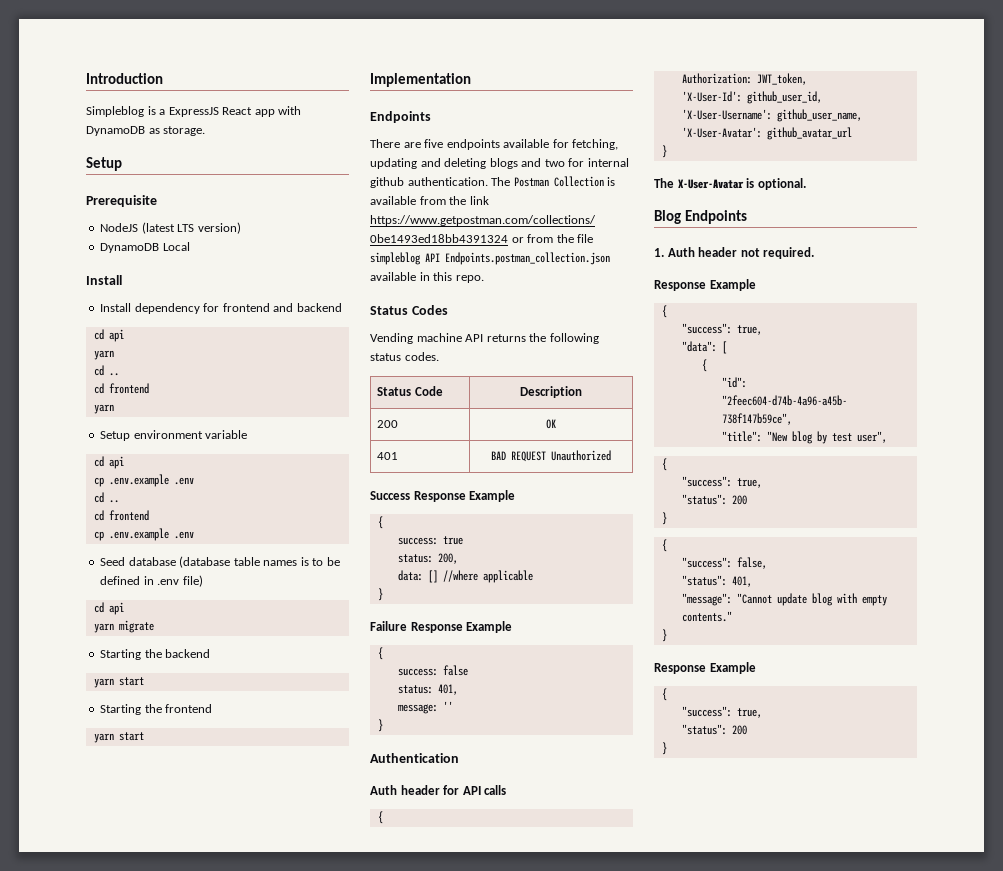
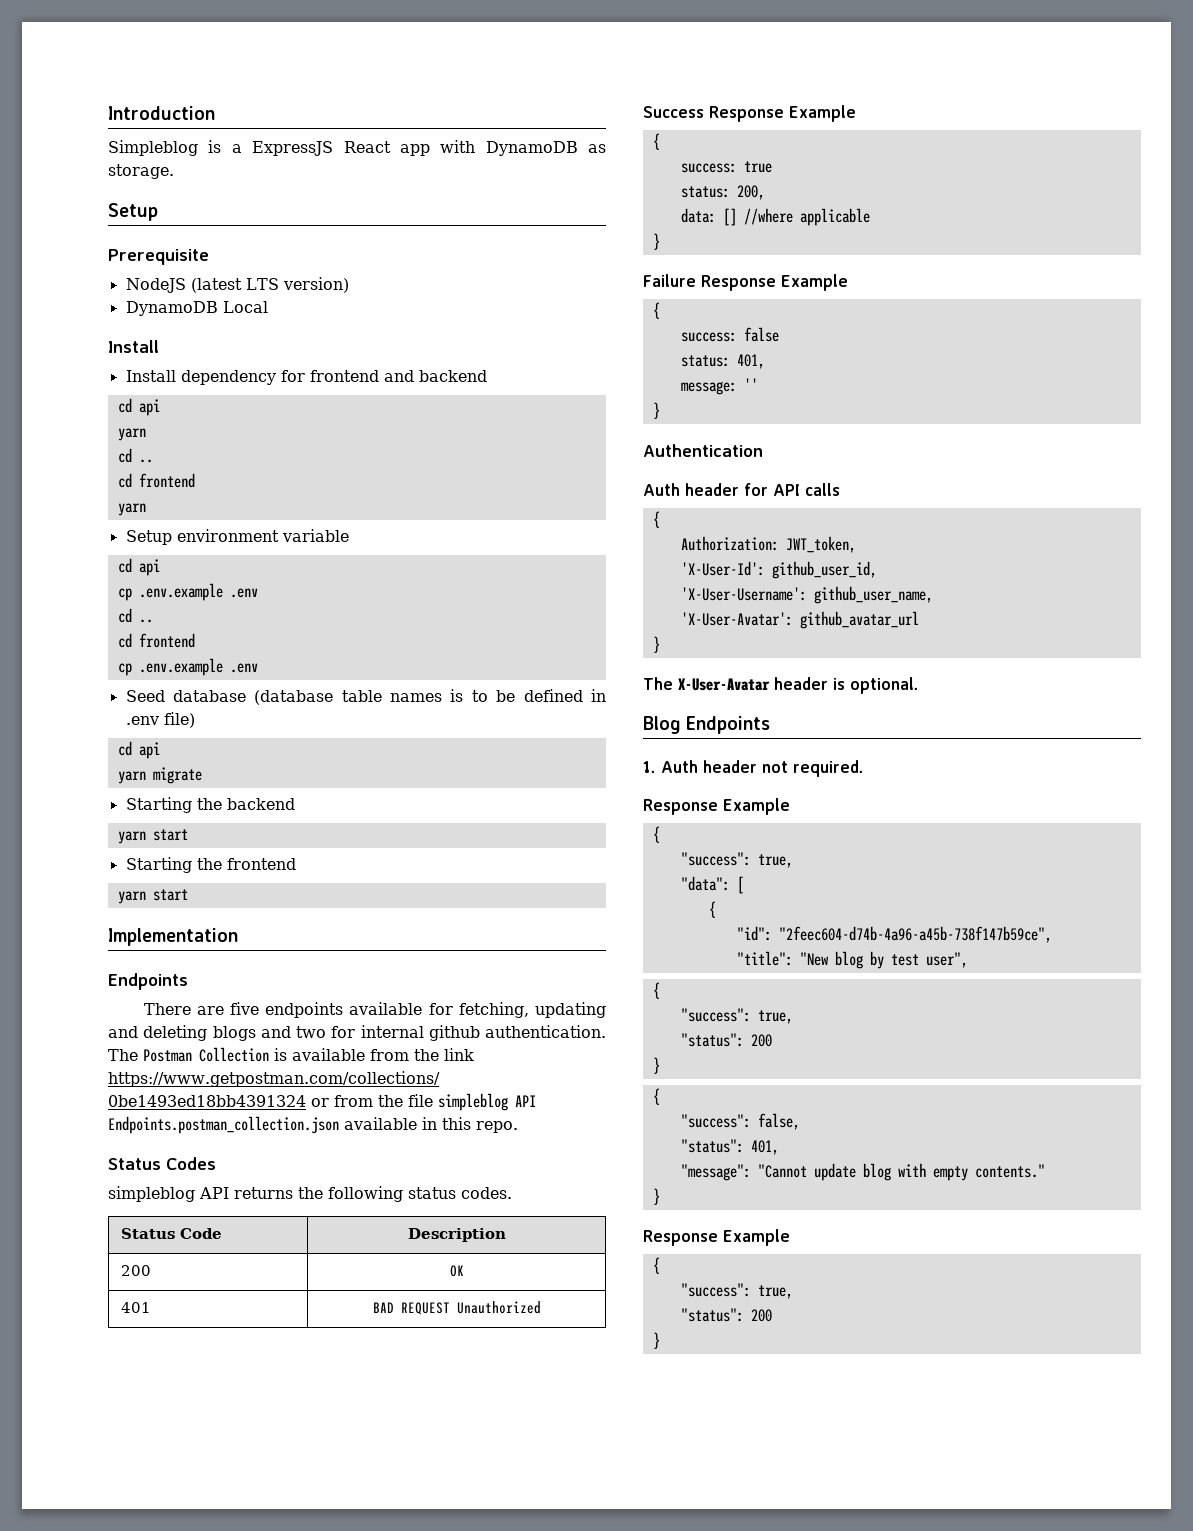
- Vending machine API returns the following status codes.
+ simpleblog API returns the following status codes.
- The X-User-Avatar is optional.
+ The X-User-Avatar header is optional.

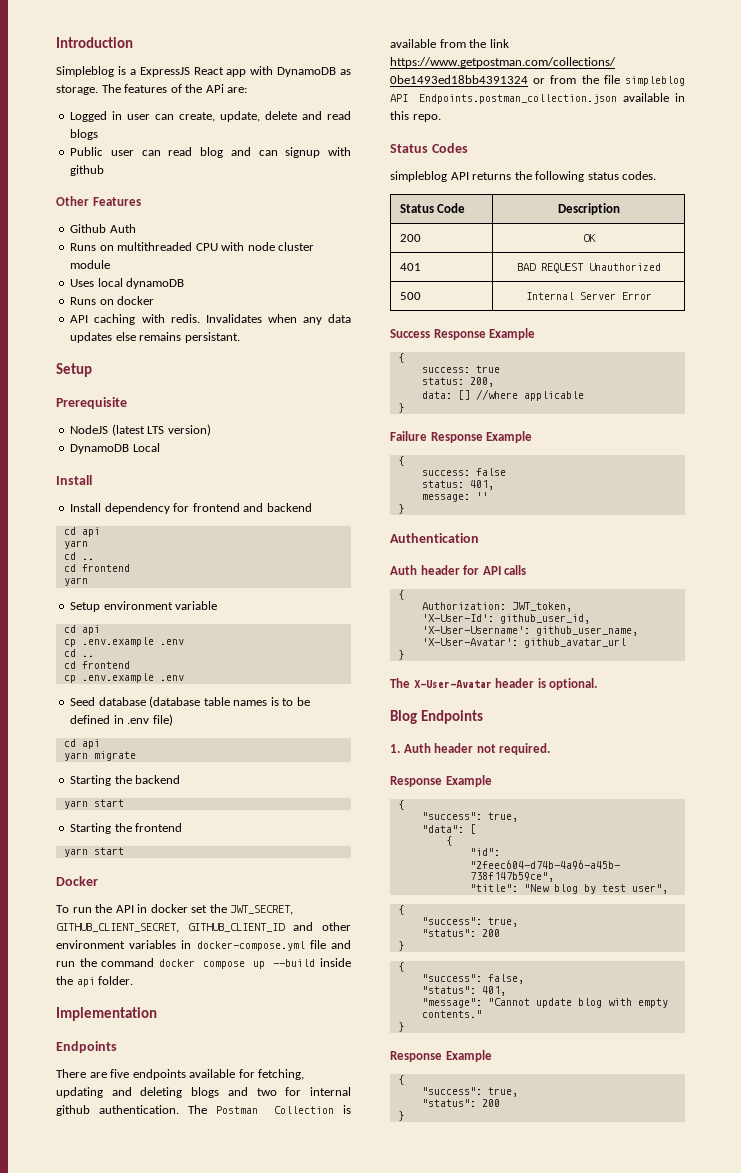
+ The features of the APi are:
+ Logged in user can create, update, delete and read blogs
+ Public user can read blog and can signup with github
+ Other Features
+ Github Auth
+ Runs on multithreaded CPU with node cluster module
+ Uses local dynamoDB
+ Runs on docker
+ API caching with redis. Invalidates when any data updates else remains persistant.
+ Docker
+ To run the API in docker set the JWT_SECRET, GITHUB_CLIENT_SECRET, GITHUB_CLIENT_ID and other environment variables in docker-compose.yml file and run the command docker compose up --build inside the api folder.
+ 500 | Internal Server Error

